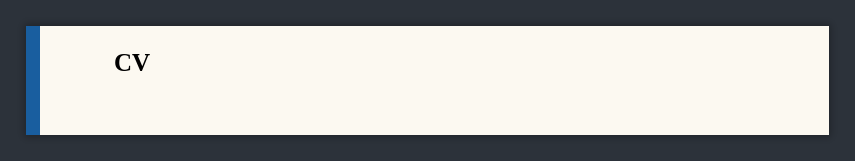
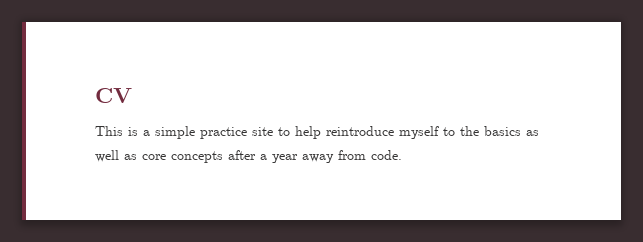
+ This is a simple practice site to help reintroduce myself to the basics as well as core concepts after a year away from code.

